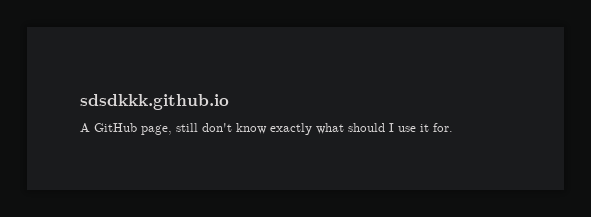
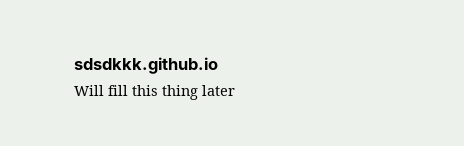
- A GitHub page, still don't know exactly what should I use it for.
+ Will fill this thing later

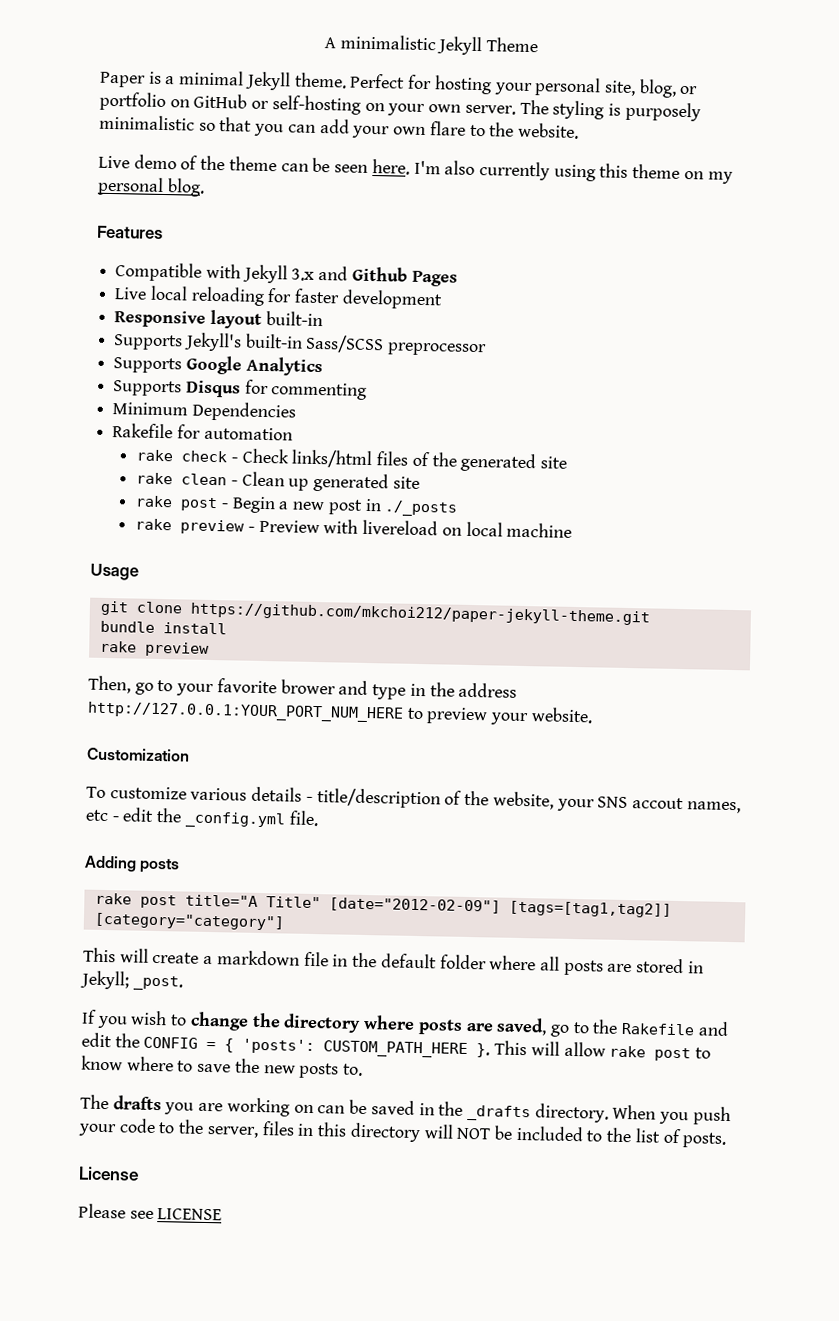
- sdsdkkk.github.io
- Will fill this thing later
+ A minimalistic Jekyll Theme
+ Paper is a minimal Jekyll theme. Perfect for hosting your personal site, blog, or portfolio on GitHub or self-hosting on your own server. The styling is purposely minimalistic so that you can add your own flare to the website.
+ Live demo of the theme can be seen here. I'm also currently using this theme on my personal blog.
+ Features
+ Compatible with Jekyll 3.x and Github Pages
+ Live local reloading for faster development
+ Responsive layout built-in
+ Supports Jekyll's built-in Sass/SCSS preprocessor
+ Supports Google Analytics
+ Supports Disqus for commenting
+ Minimum Dependencies
+ Rakefile for automation
+ rake check - Check links/html files of the generated site
+ rake clean - Clean up generated site
+ rake post - Begin a new post in ./_posts
+ rake preview - Preview with livereload on local machine
+ Usage
+ git clone https://github.com/mkchoi212/paper-jekyll-theme.git
+ bundle install
+ rake preview
+ Then, go to your favorite brower and type in the address http://127.0.0.1:YOUR_PORT_NUM_HERE to preview your website.
+ Customization
+ To customize various details - title/description of the website, your SNS accout names, etc - edit the _config.yml file.
+ Adding posts
+ rake post title="A Title" [date="2012-02-09"] [tags=[tag1,tag2]] [category="category"]
+ This will create a markdown file in the default folder where all posts are stored in Jekyll; _post.
+ If you wish to change the directory where posts are saved, go to the Rakefile and edit the CONFIG = { 'posts': CUSTOM_PATH_HERE }. This will allow rake post to know where to save the new posts to.
+ The drafts you are working on can be saved in the _drafts directory. When you push your code to the server, files in this directory will NOT be included to the list of posts.
+ License
+ Please see LICENSE

